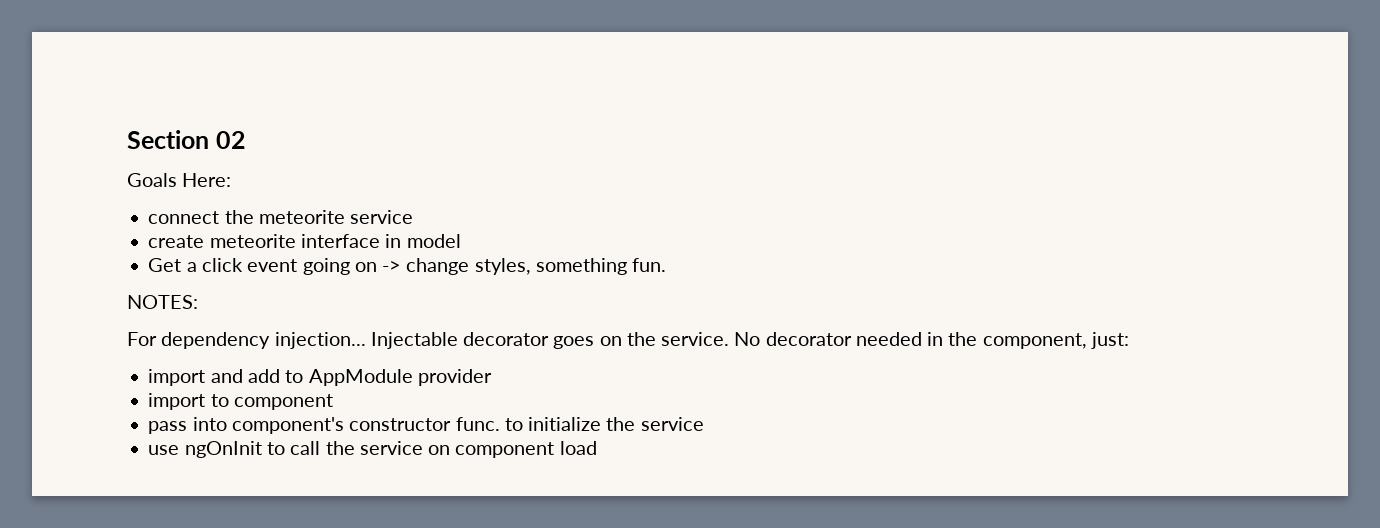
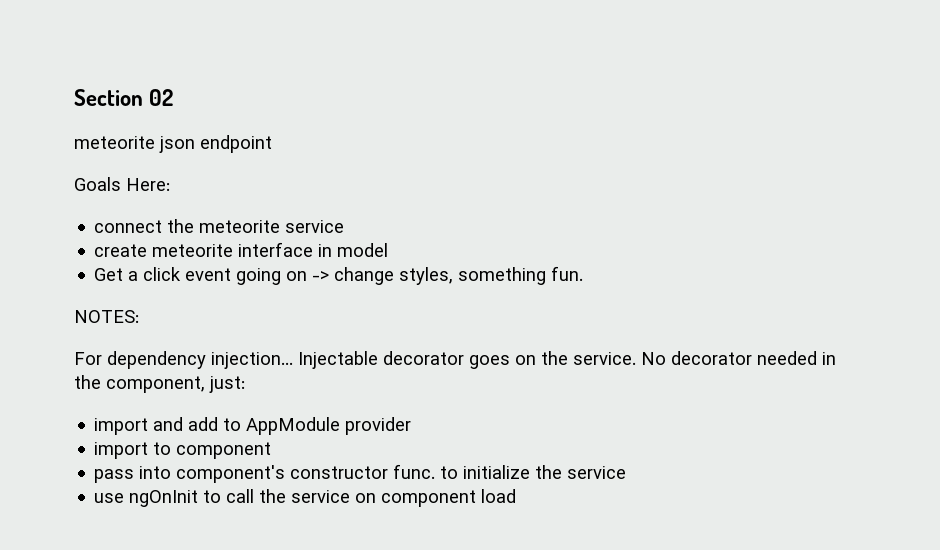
+ meteorite json endpoint

